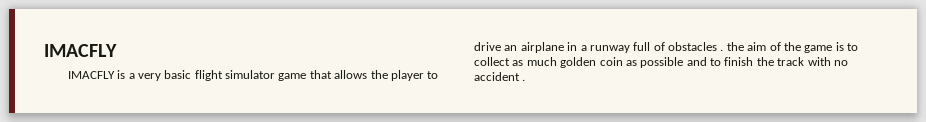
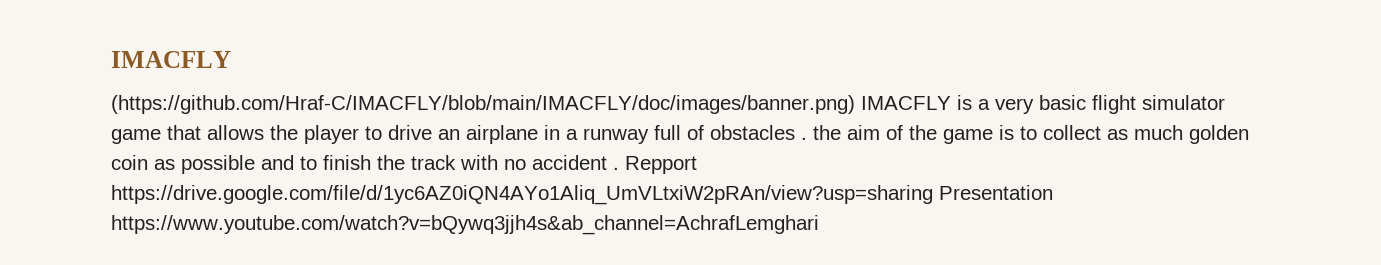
- IMACFLY is a very basic flight simulator game that allows the player to drive an airplane in a runway full of obstacles . the aim of the game is to collect as much golden coin as possible and to finish the track with no accident .
+ (https://github.com/Hraf-C/IMACFLY/blob/main/IMACFLY/doc/images/banner.png) IMACFLY is a very basic flight simulator game that allows the player to drive an airplane in a runway full of obstacles . the aim of the game is to collect as much golden coin as possible and to finish the track with no accident .
+ Repport https://drive.google.com/file/d/1yc6AZ0iQN4AYo1Aliq_UmVLtxiW2pRAn/view?usp=sharing Presentation https://www.youtube.com/watch?v=bQywq3jjh4s&ab_channel=AchrafLemghari

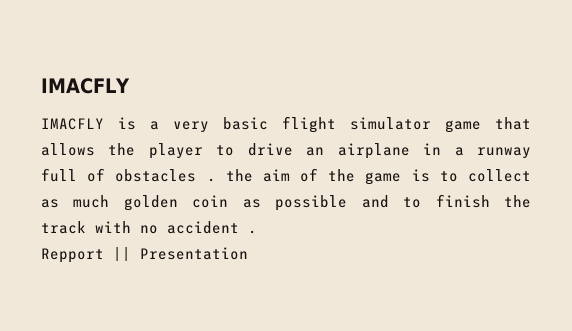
- (https://github.com/Hraf-C/IMACFLY/blob/main/IMACFLY/doc/images/banner.png) IMACFLY is a very basic flight simulator game that allows the player to drive an airplane in a runway full of obstacles . the aim of the game is to collect as much golden coin as possible and to finish the track with no accident . Repport https://drive.google.com/file/d/1yc6AZ0iQN4AYo1Aliq_UmVLtxiW2pRAn/view?usp=sharing Presentation https://www.youtube.com/watch?v=bQywq3jjh4s&ab_channel=AchrafLemghari
+ IMACFLY is a very basic flight simulator game that allows the player to drive an airplane in a runway full of obstacles . the aim of the game is to collect as much golden coin as possible and to finish the track with no accident .
+ Repport || Presentation

